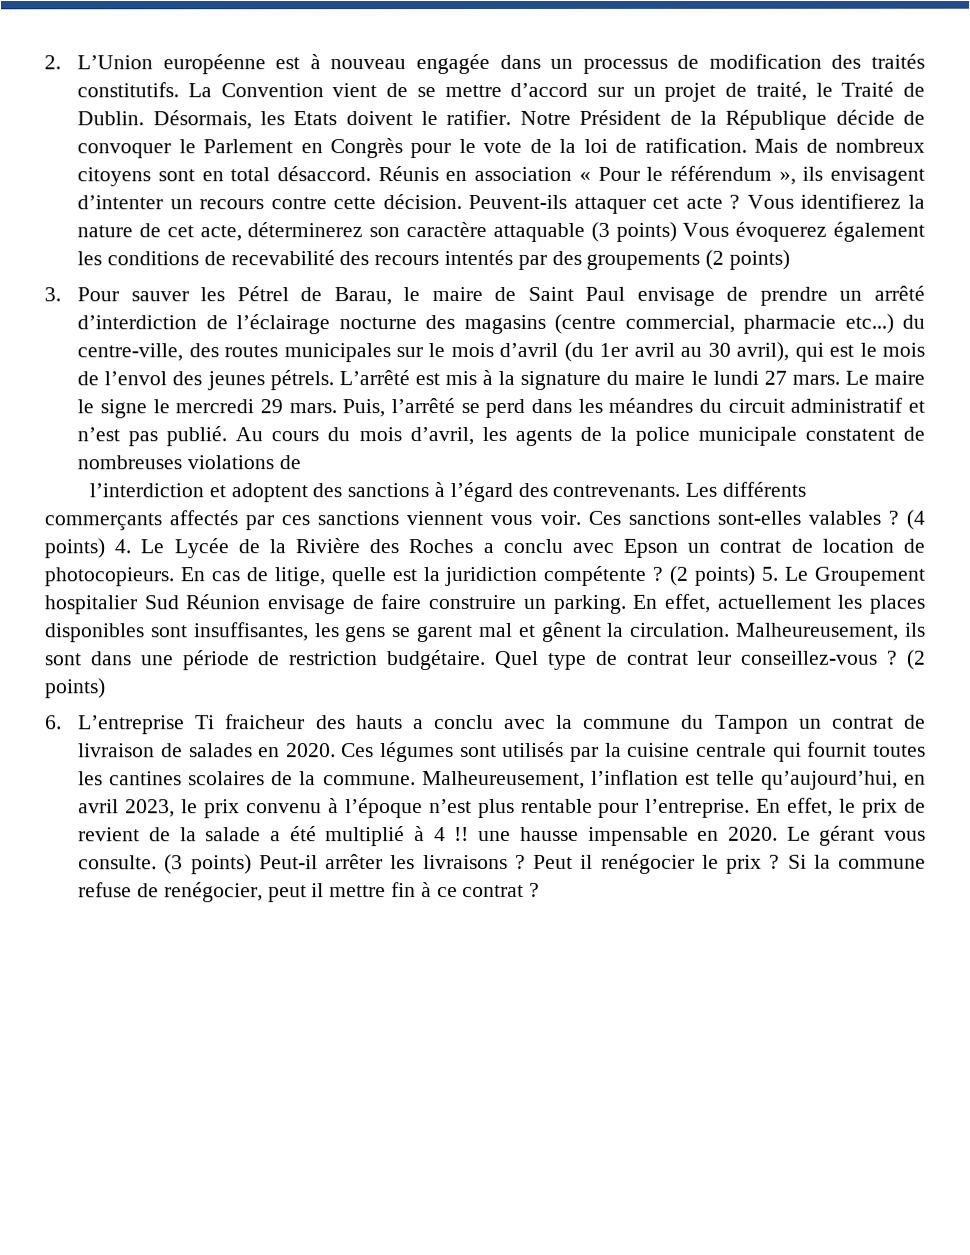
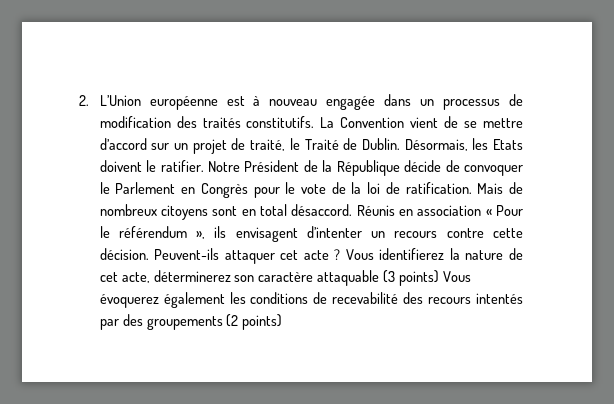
- 3. Pour sauver les Pétrel de Barau, le maire de Saint Paul envisage de prendre un arrêté d’interdiction de l’éclairage nocturne des magasins (centre commercial, pharmacie etc...) du centre-ville, des routes municipales sur le mois d’avril (du 1er avril au 30 avril), qui est le mois de l’envol des jeunes pétrels. L’arrêté est mis à la signature du maire le lundi 27 mars. Le maire le signe le mercredi 29 mars. Puis, l’arrêté se perd dans les méandres du circuit administratif et n’est pas publié. Au cours du mois d’avril, les agents de la police municipale constatent de nombreuses violations de
- l’interdiction et adoptent des sanctions à l’égard des contrevenants. Les différents commerçants affectés par ces sanctions viennent vous voir. Ces sanctions sont-elles valables ? (4 points) 4. Le Lycée de la Rivière des Roches a conclu avec Epson un contrat de location de photocopieurs. En cas de litige, quelle est la juridiction compétente ? (2 points) 5. Le Groupement hospitalier Sud Réunion envisage de faire construire un parking. En effet, actuellement les places disponibles sont insuffisantes, les gens se garent mal et gênent la circulation. Malheureusement, ils sont dans une période de restriction budgétaire. Quel type de contrat leur conseillez-vous ? (2 points)
- 6. L’entreprise Ti fraicheur des hauts a conclu avec la commune du Tampon un contrat de livraison de salades en 2020. Ces légumes sont utilisés par la cuisine centrale qui fournit toutes les cantines scolaires de la commune. Malheureusement, l’inflation est telle qu’aujourd’hui, en avril 2023, le prix convenu à l’époque n’est plus rentable pour l’entreprise. En effet, le prix de revient de la salade a été multiplié à 4 !! une hausse impensable en 2020. Le gérant vous consulte. (3 points) Peut-il arrêter les livraisons ? Peut il renégocier le prix ? Si la commune refuse de renégocier, peut il mettre fin à ce contrat ?

